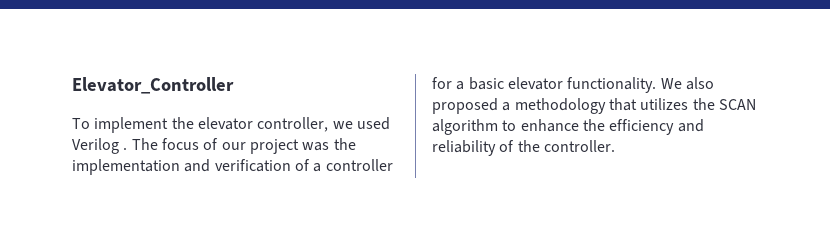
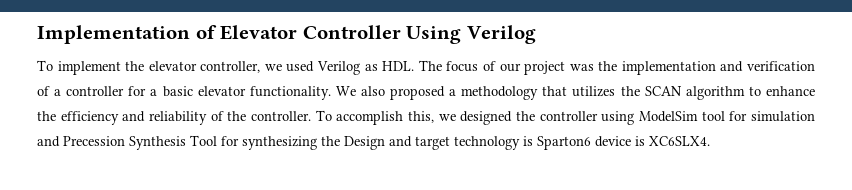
- Elevator_Controller
+ Implementation of Elevator Controller Using Verilog
- To implement the elevator controller, we used Verilog . The focus of our project was the implementation and verification of a controller for a basic elevator functionality.
+ To implement the elevator controller, we used Verilog as HDL. The focus of our project was the implementation and verification of a controller for a basic elevator functionality.
+ To accomplish this, we designed the controller using ModelSim tool for simulation and Precession Synthesis Tool for synthesizing the Design and target technology is Sparton6 device is XC6SLX4.

